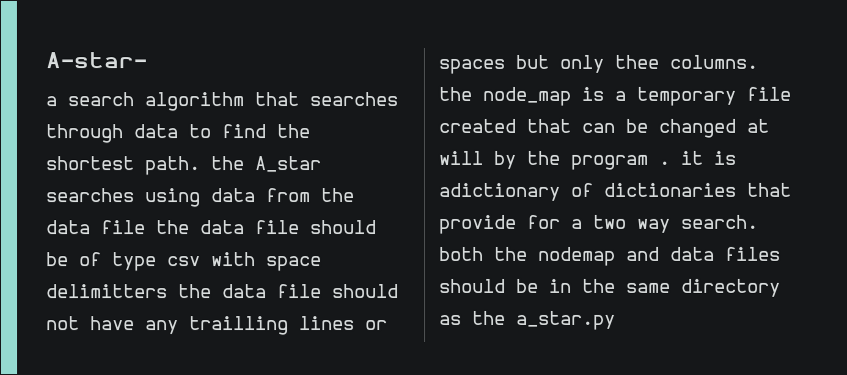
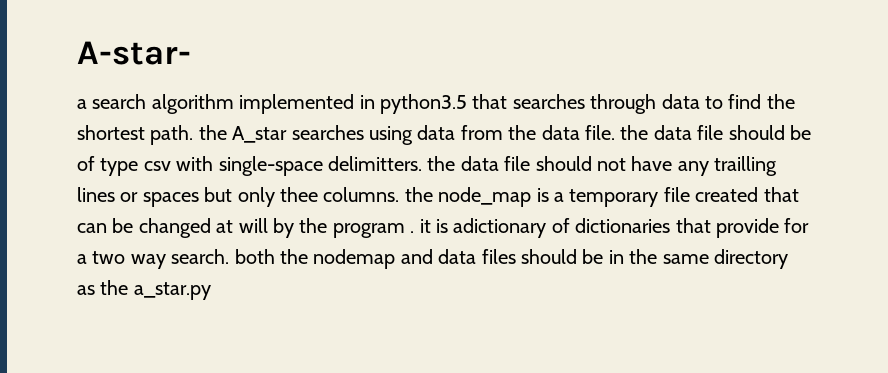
- a search algorithm that searches through data to find the shortest path. the A_star searches using data from the data file the data file should be of type csv with space delimitters the data file should not have any trailling lines or spaces but only thee columns. the node_map is a temporary file created that can be changed at will by the program . it is adictionary of dictionaries that provide for a two way search. both the nodemap and data files should be in the same directory as the a_star.py
+ a search algorithm implemented in python3.5 that searches through data to find the shortest path. the A_star searches using data from the data file. the data file should be of type csv with single-space delimitters. the data file should not have any trailling lines or spaces but only thee columns. the node_map is a temporary file created that can be changed at will by the program . it is adictionary of dictionaries that provide for a two way search. both the nodemap and data files should be in the same directory as the a_star.py

